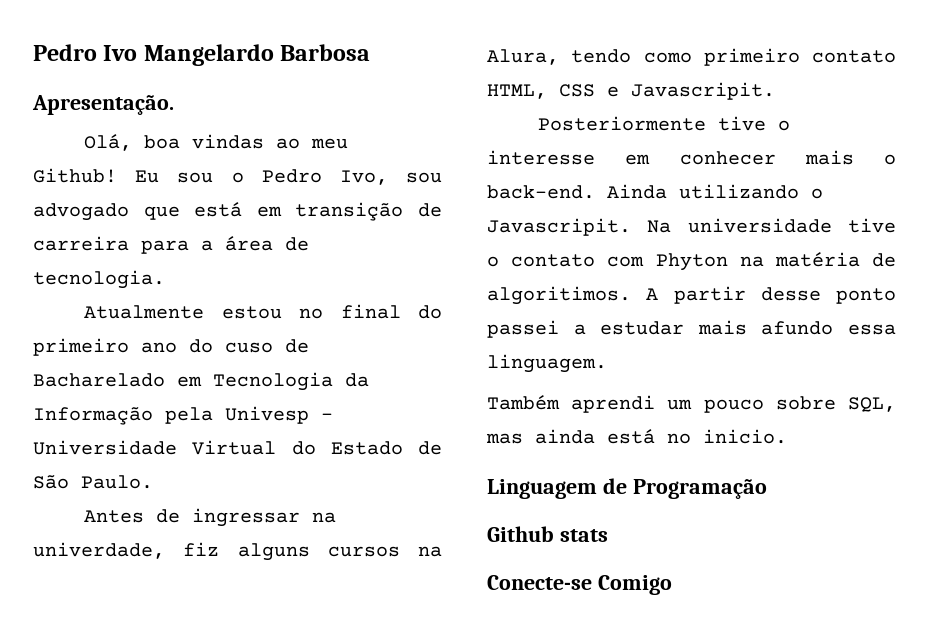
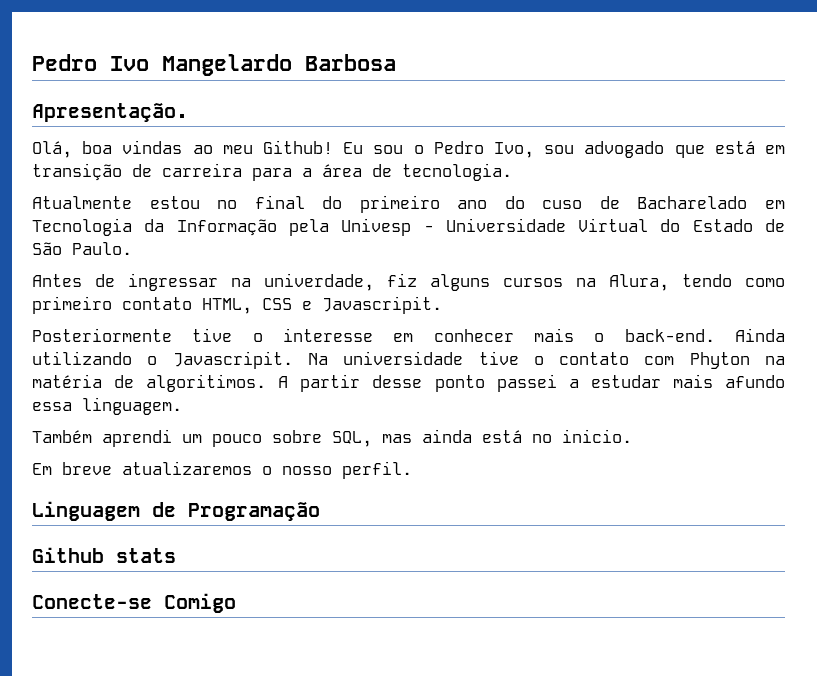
+ Em breve atualizaremos o nosso perfil.

